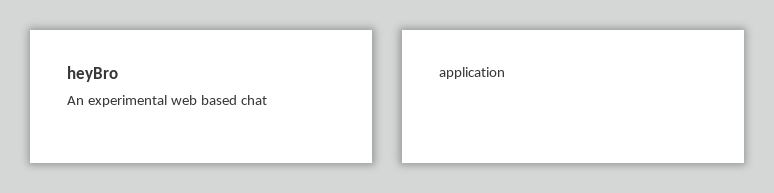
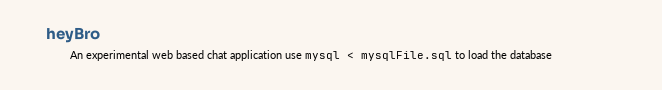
- An experimental web based chat application
+ An experimental web based chat application use mysql < mysqlFile.sql to load the database

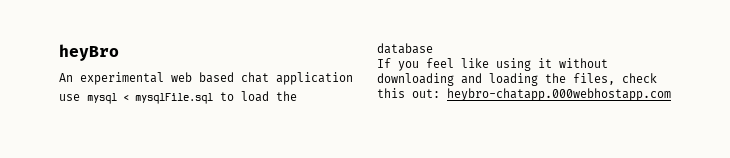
- An experimental web based chat application use mysql < mysqlFile.sql to load the database
+ An experimental web based chat application
+ use mysql < mysqlFile.sql to load the database
+ If you feel like using it without downloading and loading the files, check this out: heybro-chatapp.000webhostapp.com

